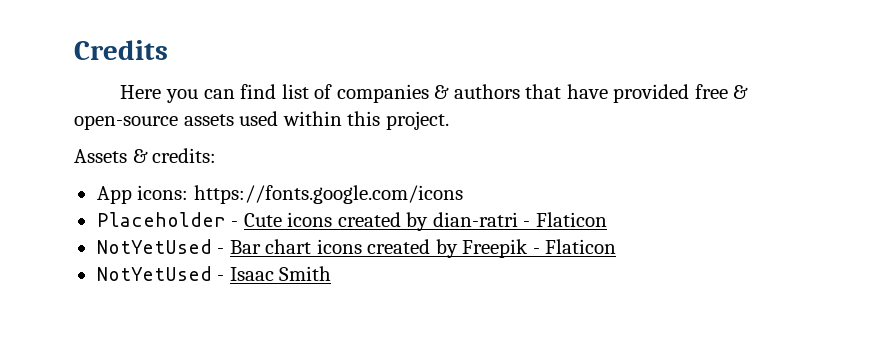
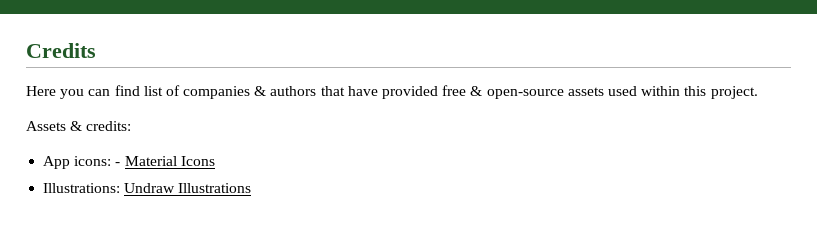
- App icons: https://fonts.google.com/icons
- Placeholder - Cute icons created by dian-ratri - Flaticon
- NotYetUsed - Bar chart icons created by Freepik - Flaticon
- NotYetUsed - Isaac Smith
+ App icons: - Material Icons
+ Illustrations: Undraw Illustrations

